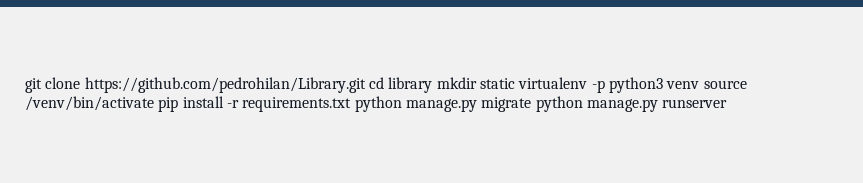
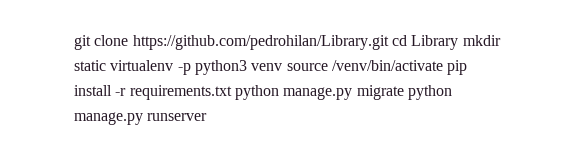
- git clone https://github.com/pedrohilan/Library.git cd library mkdir static virtualenv -p python3 venv source /venv/bin/activate pip install -r requirements.txt python manage.py migrate python manage.py runserver
+ git clone https://github.com/pedrohilan/Library.git cd Library mkdir static virtualenv -p python3 venv source /venv/bin/activate pip install -r requirements.txt python manage.py migrate python manage.py runserver

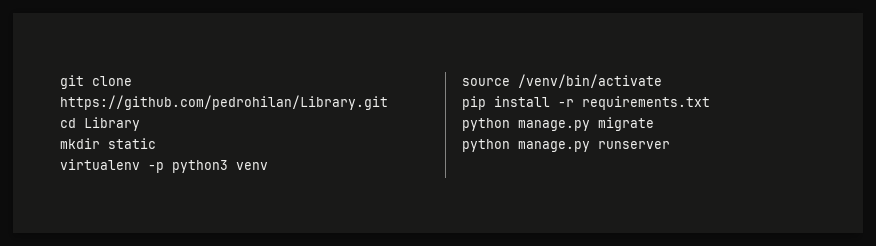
- git clone https://github.com/pedrohilan/Library.git cd Library mkdir static virtualenv -p python3 venv source /venv/bin/activate pip install -r requirements.txt python manage.py migrate python manage.py runserver
+ git clone https://github.com/pedrohilan/Library.git
+ cd Library
+ mkdir static
+ virtualenv -p python3 venv
+ source /venv/bin/activate
+ pip install -r requirements.txt
+ python manage.py migrate
+ python manage.py runserver

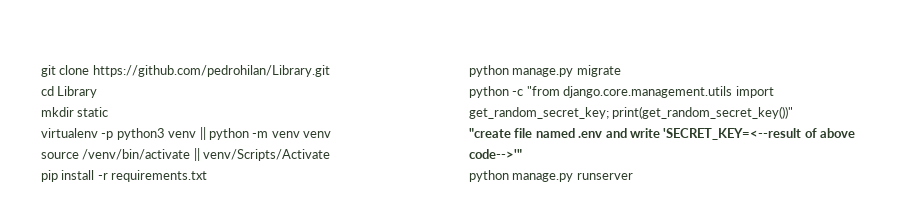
- virtualenv -p python3 venv
+ virtualenv -p python3 venv || python -m venv venv
- source /venv/bin/activate
+ source /venv/bin/activate || venv/Scripts/Activate
+ python -c "from django.core.management.utils import get_random_secret_key; print(get_random_secret_key())"
+ "create file named .env and write 'SECRET_KEY=<--result of above code-->'"

